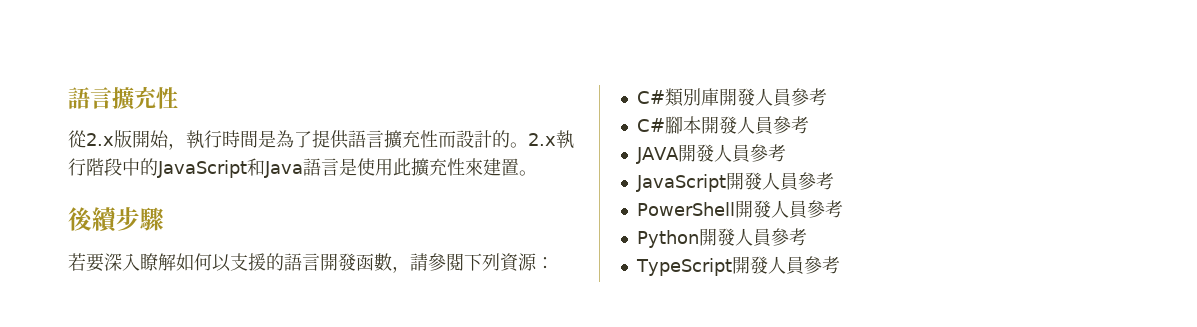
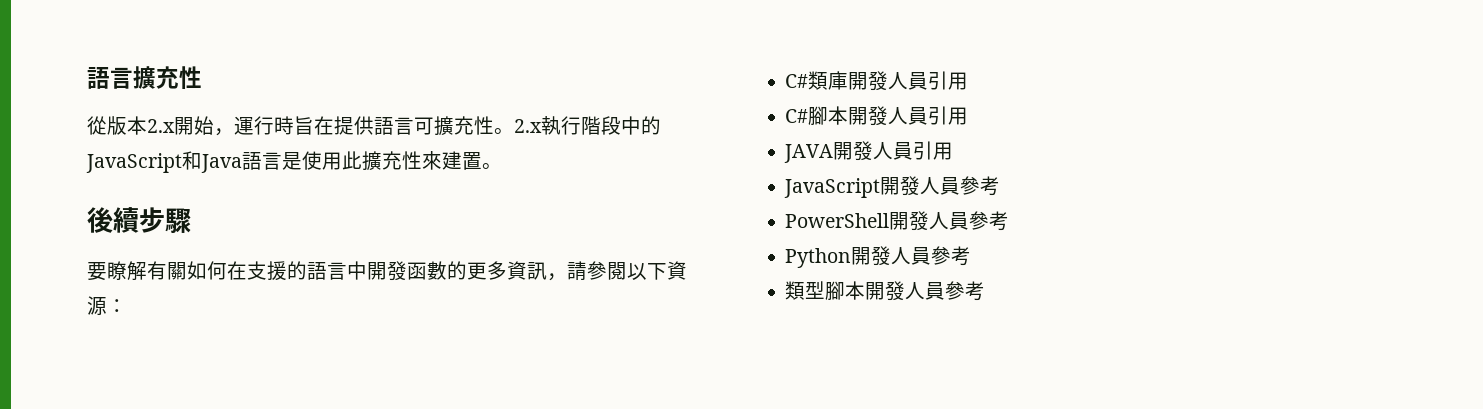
- 從2.x版開始，執行時間是為了提供語言擴充性而設計的。
+ 從版本2.x開始，運行時旨在提供語言可擴充性。
- 若要深入瞭解如何以支援的語言開發函數，請參閱下列資源：
+ 要瞭解有關如何在支援的語言中開發函數的更多資訊，請參閱以下資源：
- C#類別庫開發人員參考
+ C#類庫開發人員引用
- C#腳本開發人員參考
+ C#腳本開發人員引用
- JAVA開發人員參考
+ JAVA開發人員引用
- TypeScript開發人員參考
+ 類型腳本開發人員參考

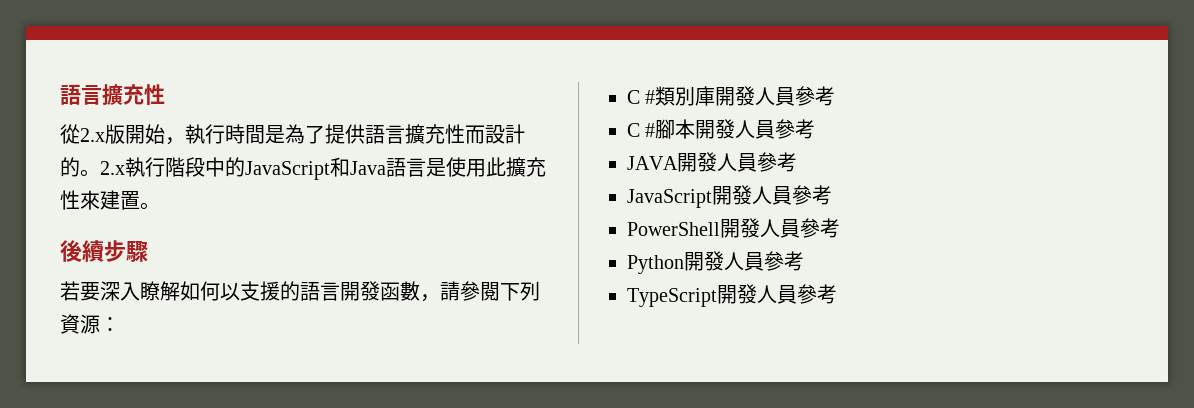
- 從版本2.x開始，運行時旨在提供語言可擴充性。
+ 從2.x版開始，執行時間是為了提供語言擴充性而設計的。
- 要瞭解有關如何在支援的語言中開發函數的更多資訊，請參閱以下資源：
+ 若要深入瞭解如何以支援的語言開發函數，請參閱下列資源：
- C#類庫開發人員引用
- C#腳本開發人員引用
+ C #類別庫開發人員參考
+ C #腳本開發人員參考
- JAVA開發人員引用
+ JAVA開發人員參考
- 類型腳本開發人員參考
+ TypeScript開發人員參考

